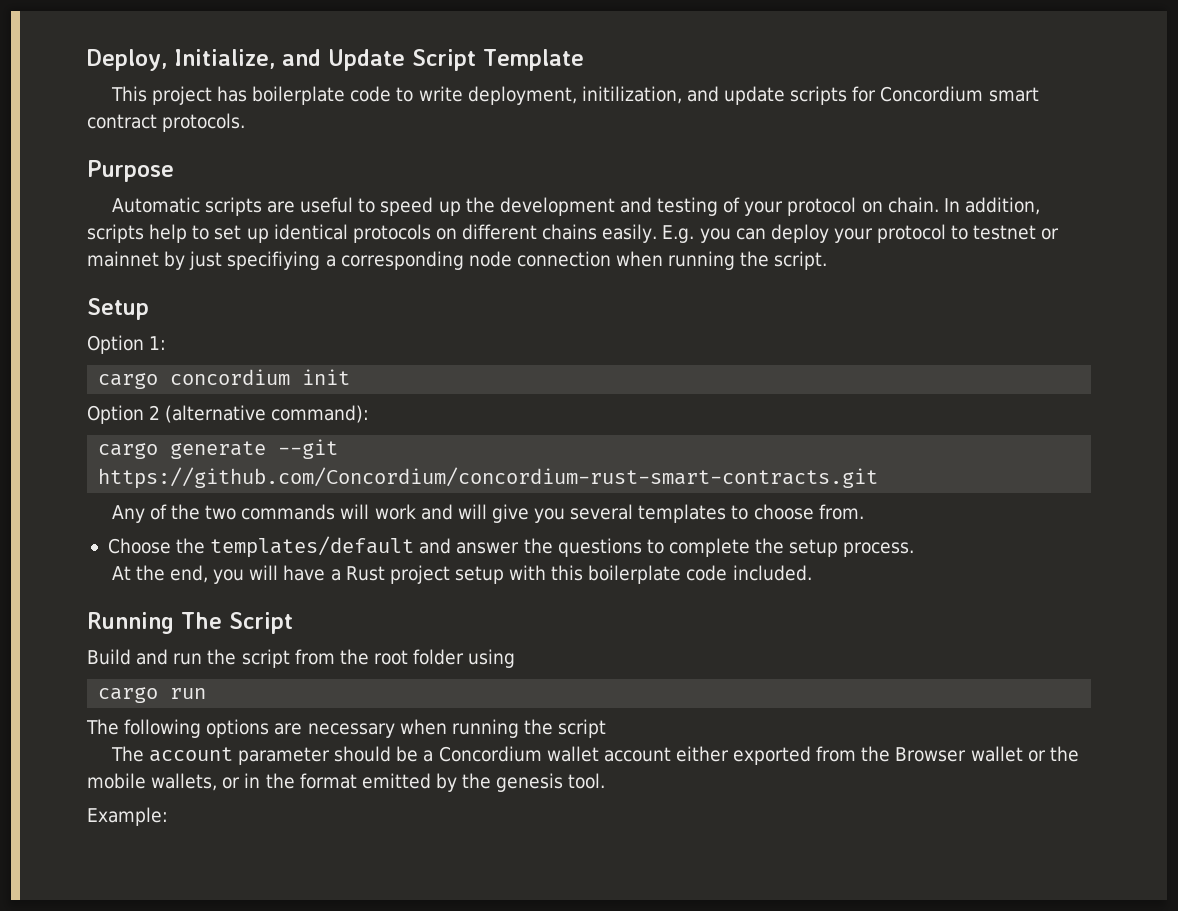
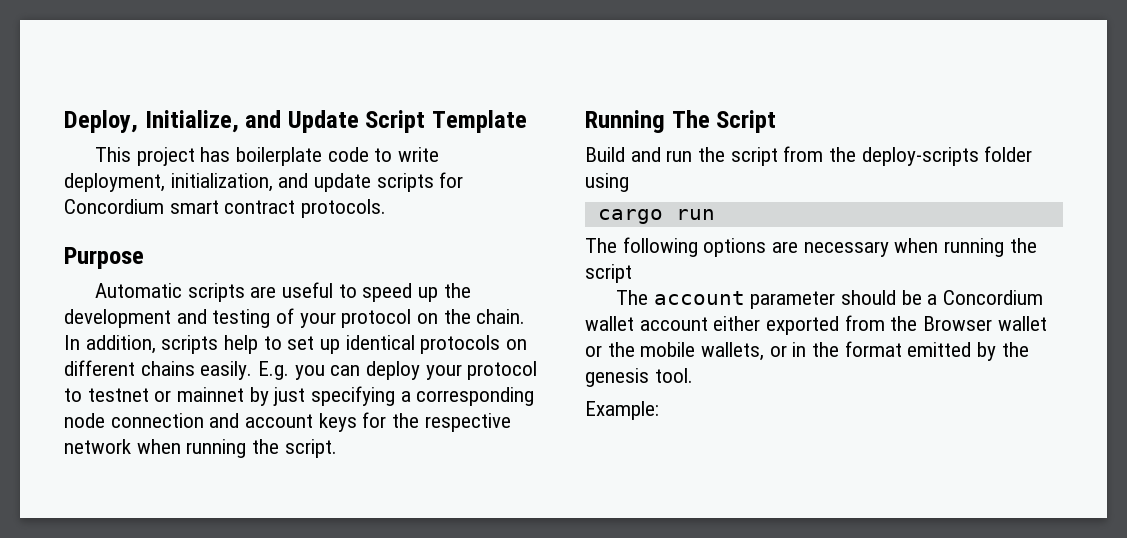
- This project has boilerplate code to write deployment, initilization, and update scripts for Concordium smart contract protocols.
+ This project has boilerplate code to write deployment, initialization, and update scripts for Concordium smart contract protocols.
- Automatic scripts are useful to speed up the development and testing of your protocol on chain.
+ Automatic scripts are useful to speed up the development and testing of your protocol on the chain.
- E.g. you can deploy your protocol to testnet or mainnet by just specifiying a corresponding node connection when running the script.
- Setup
- Option 1:
- cargo concordium init
- Option 2 (alternative command):
- cargo generate --git https://github.com/Concordium/concordium-rust-smart-contracts.git
- Any of the two commands will work and will give you several templates to choose from.
- Choose the templates/default and answer the questions to complete the setup process.
- At the end, you will have a Rust project setup with this boilerplate code included.
+ E.g. you can deploy your protocol to testnet or mainnet by just specifying a corresponding node connection and account keys for the respective network when running the script.
- Build and run the script from the root folder using
+ Build and run the script from the deploy-scripts folder using

